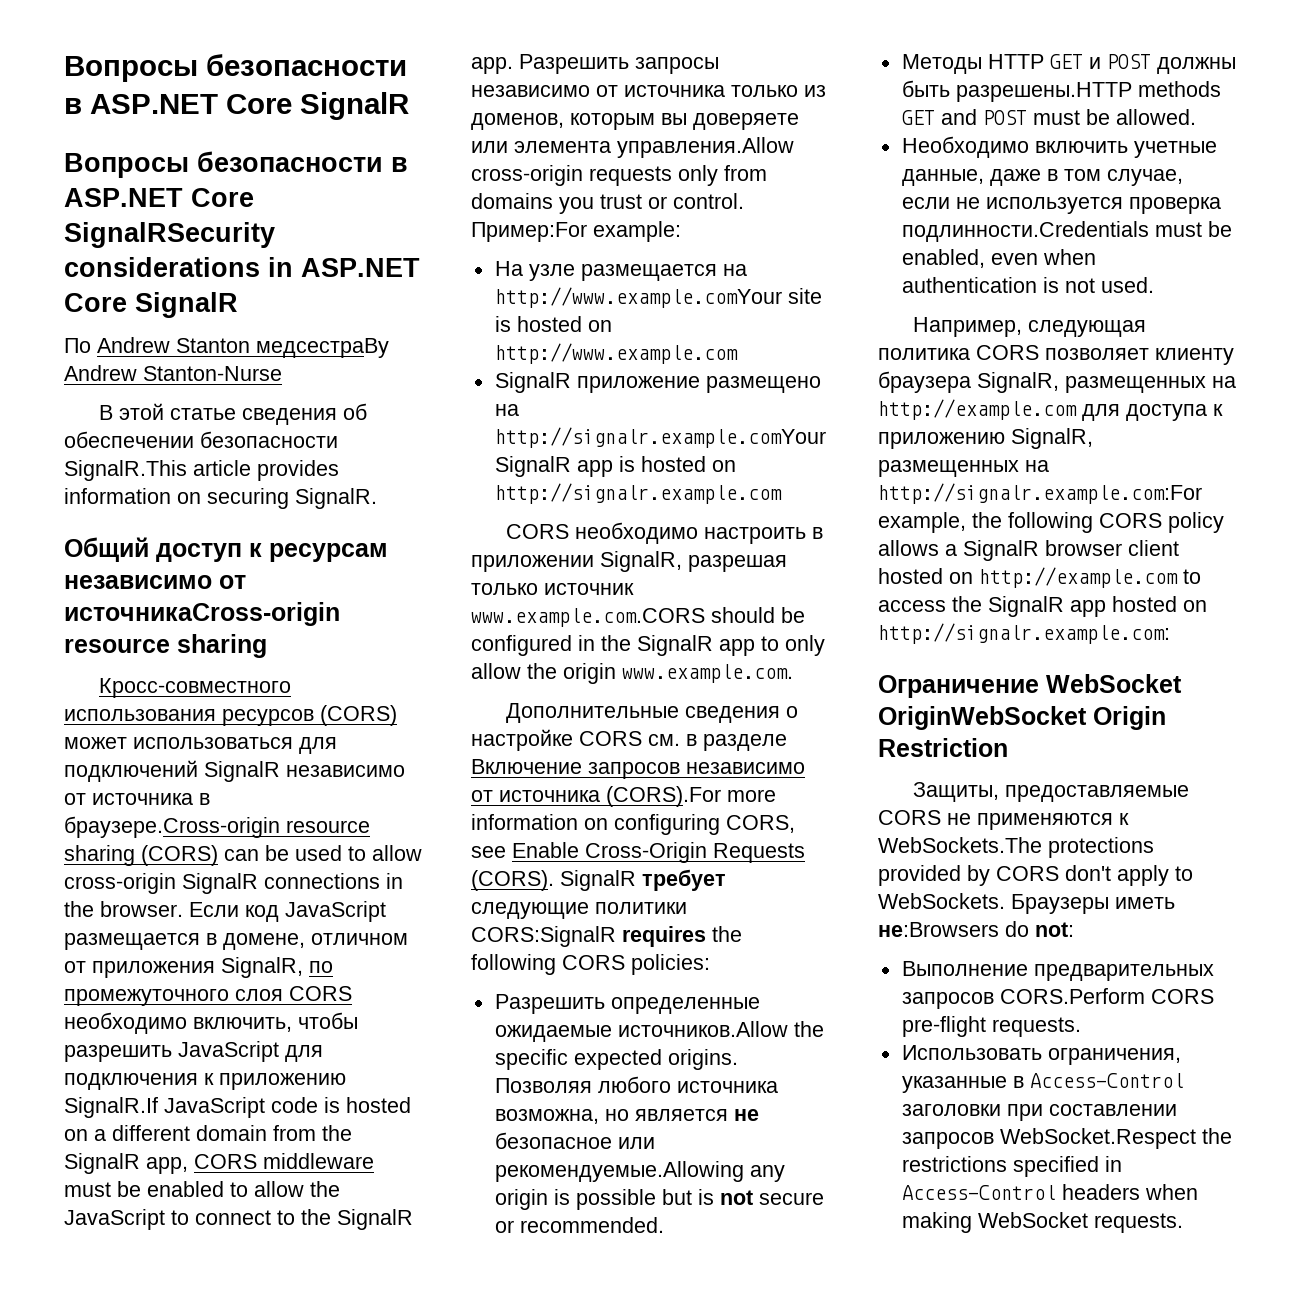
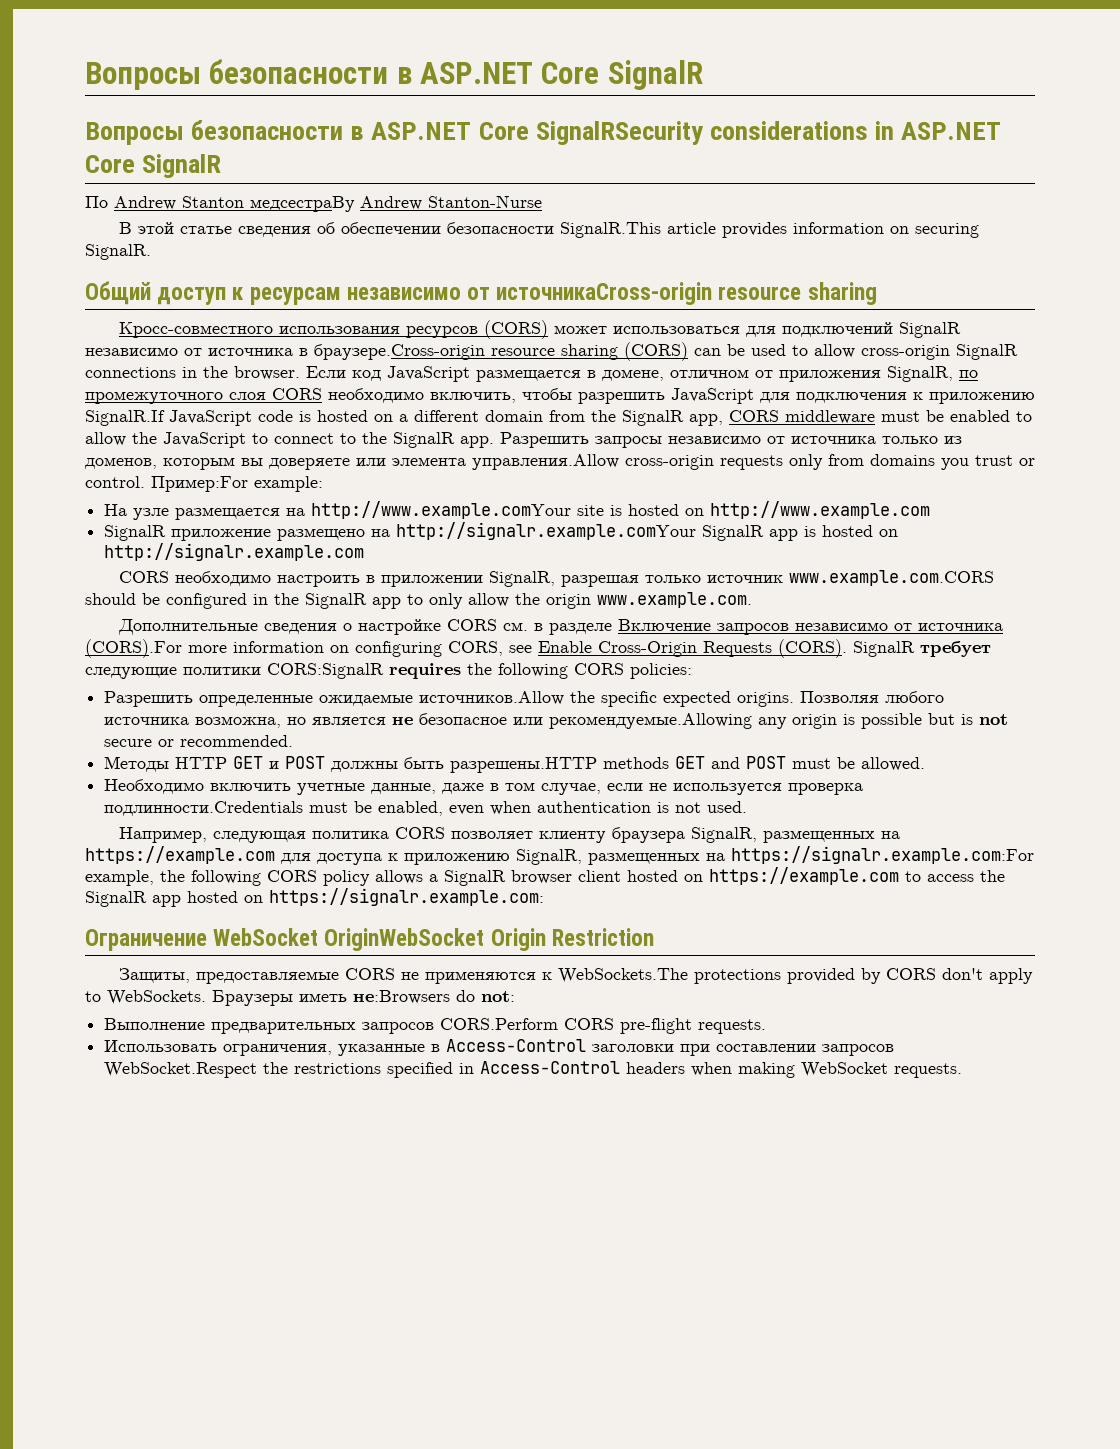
- Например, следующая политика CORS позволяет клиенту браузера SignalR, размещенных на http://example.com для доступа к приложению SignalR, размещенных на http://signalr.example.com:For example, the following CORS policy allows a SignalR browser client hosted on http://example.com to access the SignalR app hosted on http://signalr.example.com:
+ Например, следующая политика CORS позволяет клиенту браузера SignalR, размещенных на https://example.com для доступа к приложению SignalR, размещенных на https://signalr.example.com:For example, the following CORS policy allows a SignalR browser client hosted on https://example.com to access the SignalR app hosted on https://signalr.example.com:

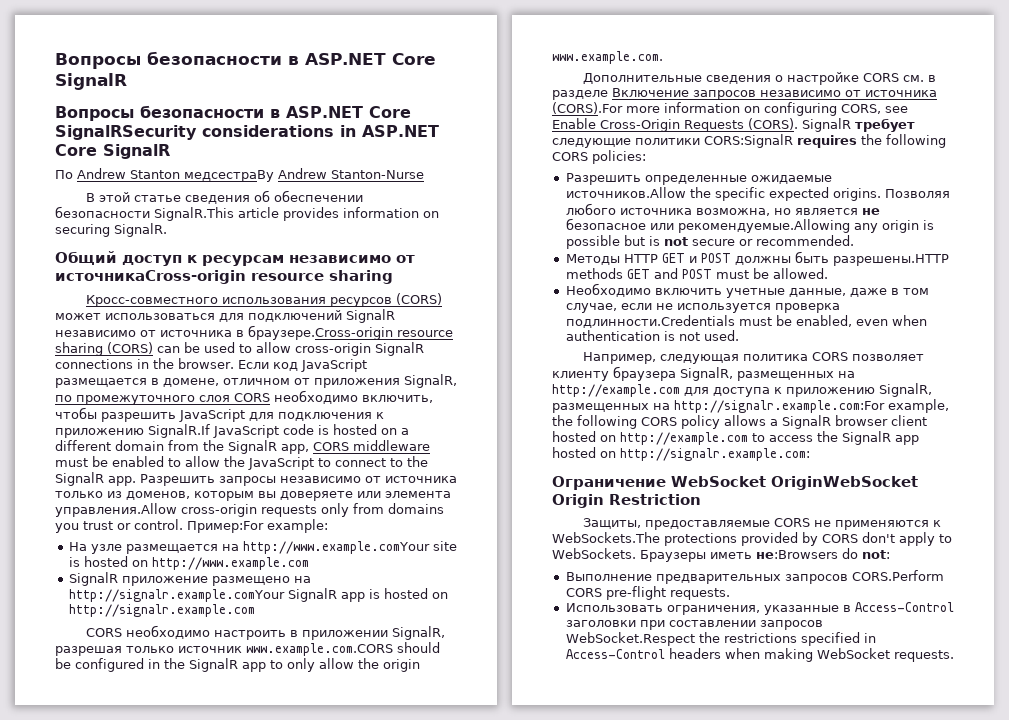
- Например, следующая политика CORS позволяет клиенту браузера SignalR, размещенных на https://example.com для доступа к приложению SignalR, размещенных на https://signalr.example.com:For example, the following CORS policy allows a SignalR browser client hosted on https://example.com to access the SignalR app hosted on https://signalr.example.com:
+ Например, следующая политика CORS позволяет клиенту браузера SignalR, размещенных на http://example.com для доступа к приложению SignalR, размещенных на http://signalr.example.com:For example, the following CORS policy allows a SignalR browser client hosted on http://example.com to access the SignalR app hosted on http://signalr.example.com:

